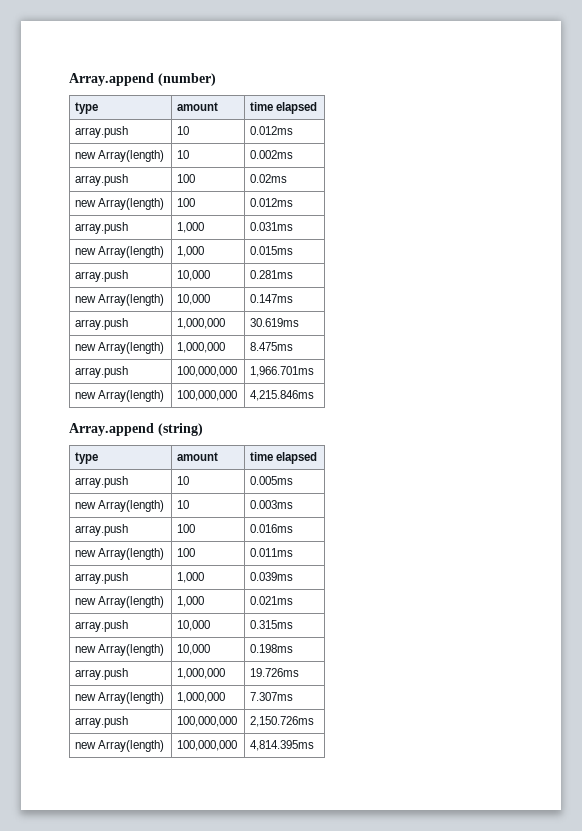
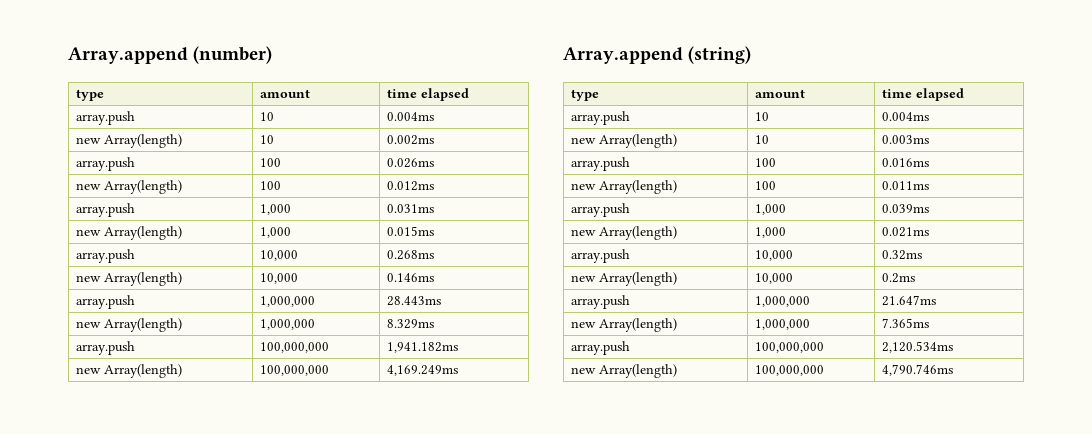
  Array.append (number)
  type | amount | time elapsed
- array.push | 10 | 0.012ms
+ array.push | 10 | 0.004ms
- array.push | 100 | 0.02ms
+ array.push | 100 | 0.026ms
- array.push | 10,000 | 0.281ms
- new Array(length) | 10,000 | 0.147ms
- array.push | 1,000,000 | 30.619ms
- new Array(length) | 1,000,000 | 8.475ms
- array.push | 100,000,000 | 1,966.701ms
- new Array(length) | 100,000,000 | 4,215.846ms
+ array.push | 10,000 | 0.268ms
+ new Array(length) | 10,000 | 0.146ms
+ array.push | 1,000,000 | 28.443ms
+ new Array(length) | 1,000,000 | 8.329ms
+ array.push | 100,000,000 | 1,941.182ms
+ new Array(length) | 100,000,000 | 4,169.249ms
  Array.append (string)
  type | amount | time elapsed
- array.push | 10 | 0.005ms
+ array.push | 10 | 0.004ms
- array.push | 10,000 | 0.315ms
- new Array(length) | 10,000 | 0.198ms
- array.push | 1,000,000 | 19.726ms
- new Array(length) | 1,000,000 | 7.307ms
- array.push | 100,000,000 | 2,150.726ms
- new Array(length) | 100,000,000 | 4,814.395ms
+ array.push | 10,000 | 0.32ms
+ new Array(length) | 10,000 | 0.2ms
+ array.push | 1,000,000 | 21.647ms
+ new Array(length) | 1,000,000 | 7.365ms
+ array.push | 100,000,000 | 2,120.534ms
+ new Array(length) | 100,000,000 | 4,790.746ms

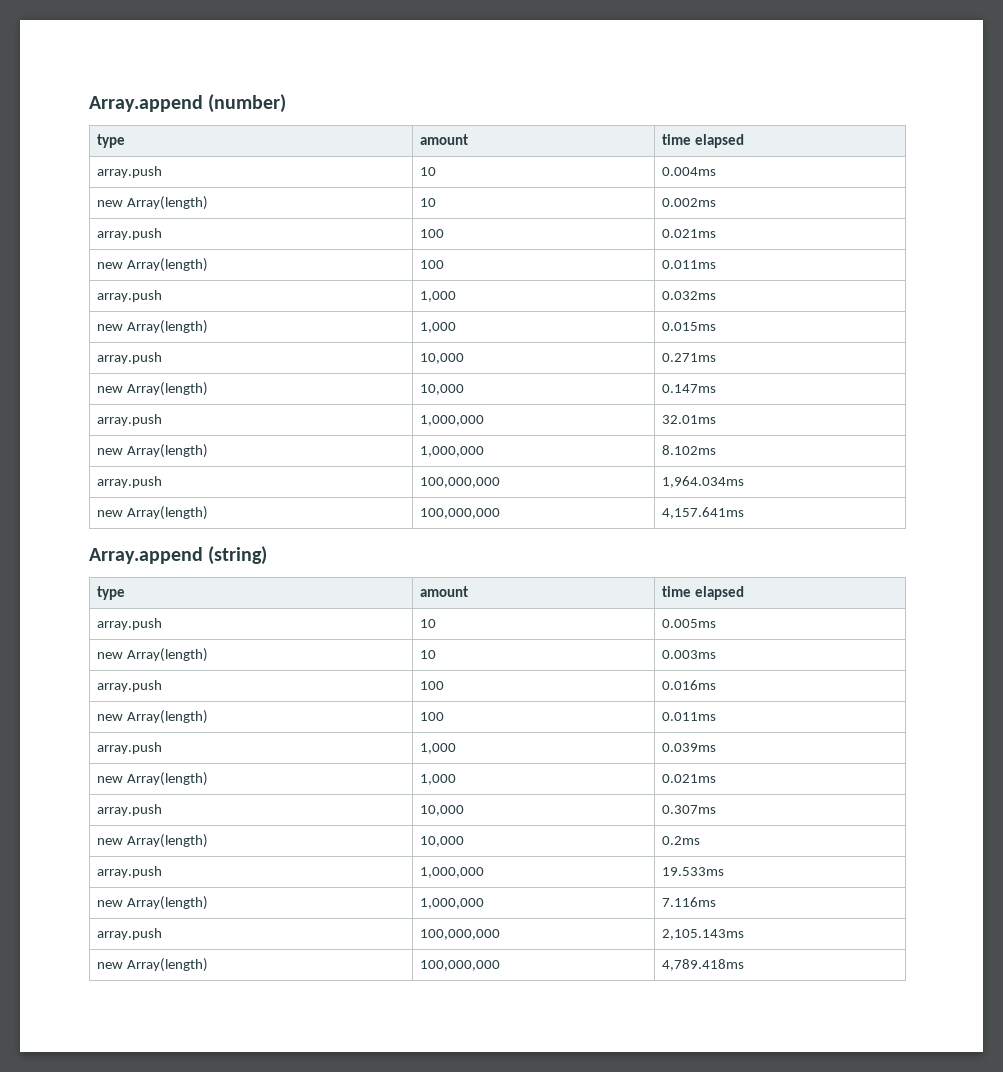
- array.push | 100 | 0.026ms
- new Array(length) | 100 | 0.012ms
- array.push | 1,000 | 0.031ms
+ array.push | 100 | 0.021ms
+ new Array(length) | 100 | 0.011ms
+ array.push | 1,000 | 0.032ms
- array.push | 10,000 | 0.268ms
- new Array(length) | 10,000 | 0.146ms
- array.push | 1,000,000 | 28.443ms
- new Array(length) | 1,000,000 | 8.329ms
- array.push | 100,000,000 | 1,941.182ms
- new Array(length) | 100,000,000 | 4,169.249ms
+ array.push | 10,000 | 0.271ms
+ new Array(length) | 10,000 | 0.147ms
+ array.push | 1,000,000 | 32.01ms
+ new Array(length) | 1,000,000 | 8.102ms
+ array.push | 100,000,000 | 1,964.034ms
+ new Array(length) | 100,000,000 | 4,157.641ms
  Array.append (string)
  type | amount | time elapsed
- array.push | 10 | 0.004ms
+ array.push | 10 | 0.005ms
- array.push | 10,000 | 0.32ms
+ array.push | 10,000 | 0.307ms
- array.push | 1,000,000 | 21.647ms
- new Array(length) | 1,000,000 | 7.365ms
- array.push | 100,000,000 | 2,120.534ms
- new Array(length) | 100,000,000 | 4,790.746ms
+ array.push | 1,000,000 | 19.533ms
+ new Array(length) | 1,000,000 | 7.116ms
+ array.push | 100,000,000 | 2,105.143ms
+ new Array(length) | 100,000,000 | 4,789.418ms

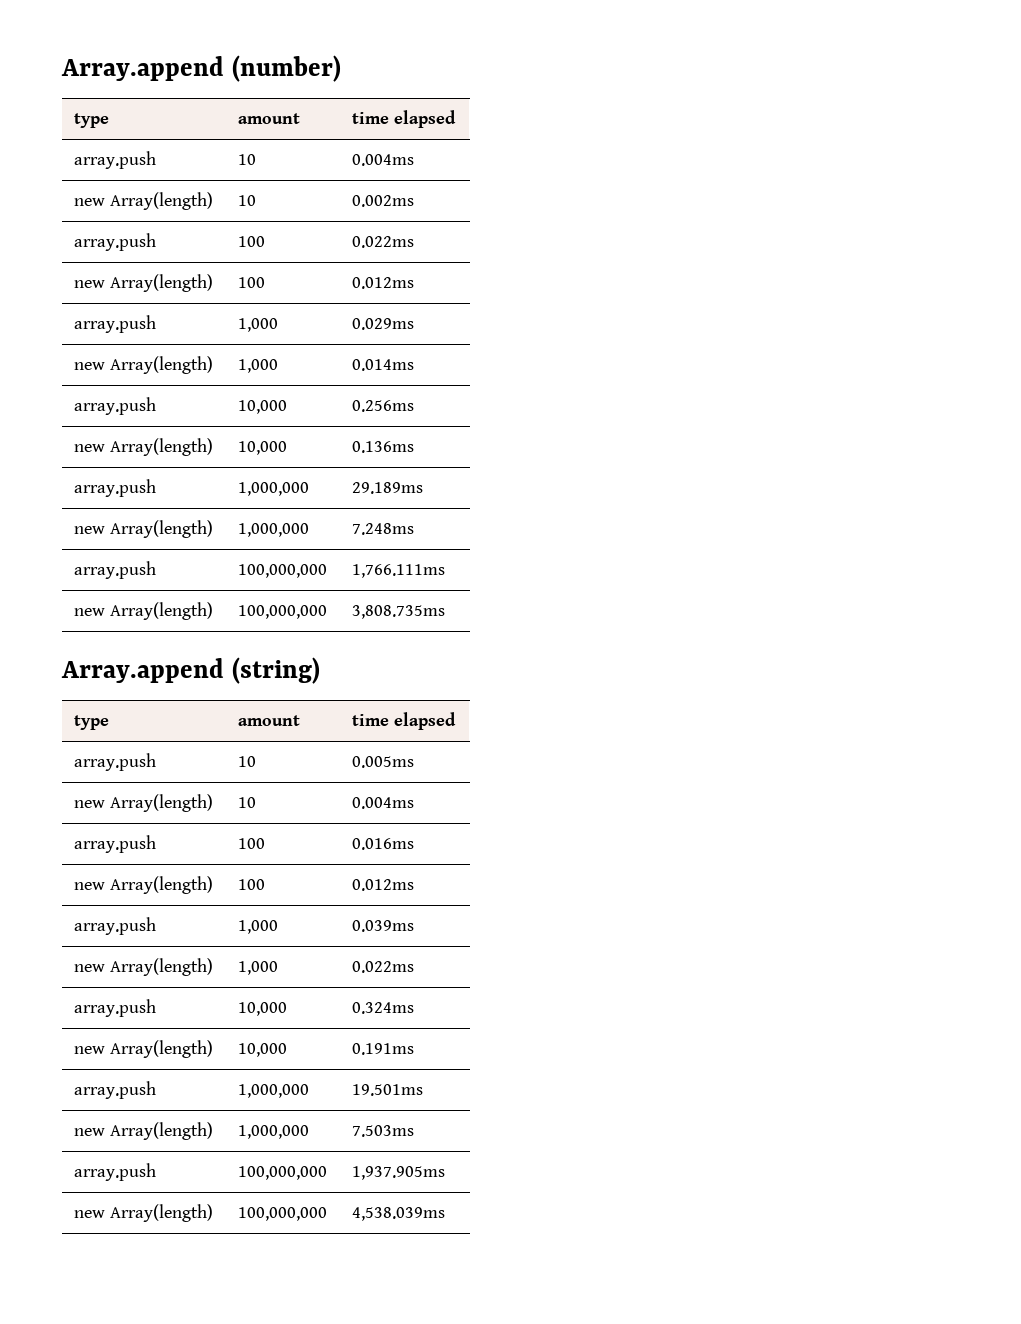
- array.push | 100 | 0.021ms
- new Array(length) | 100 | 0.011ms
- array.push | 1,000 | 0.032ms
- new Array(length) | 1,000 | 0.015ms
- array.push | 10,000 | 0.271ms
- new Array(length) | 10,000 | 0.147ms
- array.push | 1,000,000 | 32.01ms
- new Array(length) | 1,000,000 | 8.102ms
- array.push | 100,000,000 | 1,964.034ms
- new Array(length) | 100,000,000 | 4,157.641ms
+ array.push | 100 | 0.022ms
+ new Array(length) | 100 | 0.012ms
+ array.push | 1,000 | 0.029ms
+ new Array(length) | 1,000 | 0.014ms
+ array.push | 10,000 | 0.256ms
+ new Array(length) | 10,000 | 0.136ms
+ array.push | 1,000,000 | 29.189ms
+ new Array(length) | 1,000,000 | 7.248ms
+ array.push | 100,000,000 | 1,766.111ms
+ new Array(length) | 100,000,000 | 3,808.735ms
- new Array(length) | 10 | 0.003ms
+ new Array(length) | 10 | 0.004ms
  array.push | 100 | 0.016ms
- new Array(length) | 100 | 0.011ms
+ new Array(length) | 100 | 0.012ms
- new Array(length) | 1,000 | 0.021ms
- array.push | 10,000 | 0.307ms
- new Array(length) | 10,000 | 0.2ms
- array.push | 1,000,000 | 19.533ms
- new Array(length) | 1,000,000 | 7.116ms
- array.push | 100,000,000 | 2,105.143ms
- new Array(length) | 100,000,000 | 4,789.418ms
+ new Array(length) | 1,000 | 0.022ms
+ array.push | 10,000 | 0.324ms
+ new Array(length) | 10,000 | 0.191ms
+ array.push | 1,000,000 | 19.501ms
+ new Array(length) | 1,000,000 | 7.503ms
+ array.push | 100,000,000 | 1,937.905ms
+ new Array(length) | 100,000,000 | 4,538.039ms

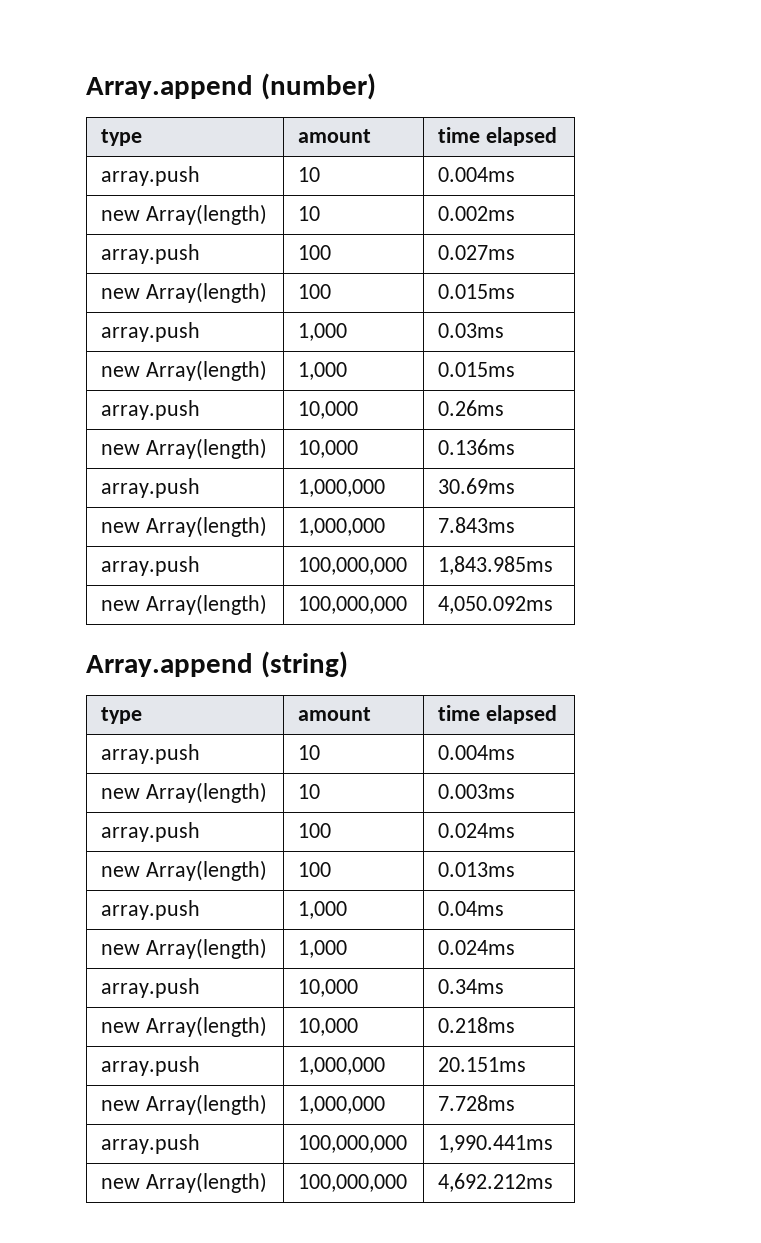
- array.push | 100 | 0.022ms
- new Array(length) | 100 | 0.012ms
- array.push | 1,000 | 0.029ms
- new Array(length) | 1,000 | 0.014ms
- array.push | 10,000 | 0.256ms
+ array.push | 100 | 0.027ms
+ new Array(length) | 100 | 0.015ms
+ array.push | 1,000 | 0.03ms
+ new Array(length) | 1,000 | 0.015ms
+ array.push | 10,000 | 0.26ms
- array.push | 1,000,000 | 29.189ms
- new Array(length) | 1,000,000 | 7.248ms
- array.push | 100,000,000 | 1,766.111ms
- new Array(length) | 100,000,000 | 3,808.735ms
+ array.push | 1,000,000 | 30.69ms
+ new Array(length) | 1,000,000 | 7.843ms
+ array.push | 100,000,000 | 1,843.985ms
+ new Array(length) | 100,000,000 | 4,050.092ms
  Array.append (string)
  type | amount | time elapsed
- array.push | 10 | 0.005ms
- new Array(length) | 10 | 0.004ms
- array.push | 100 | 0.016ms
- new Array(length) | 100 | 0.012ms
- array.push | 1,000 | 0.039ms
- new Array(length) | 1,000 | 0.022ms
- array.push | 10,000 | 0.324ms
- new Array(length) | 10,000 | 0.191ms
- array.push | 1,000,000 | 19.501ms
- new Array(length) | 1,000,000 | 7.503ms
- array.push | 100,000,000 | 1,937.905ms
- new Array(length) | 100,000,000 | 4,538.039ms
+ array.push | 10 | 0.004ms
+ new Array(length) | 10 | 0.003ms
+ array.push | 100 | 0.024ms
+ new Array(length) | 100 | 0.013ms
+ array.push | 1,000 | 0.04ms
+ new Array(length) | 1,000 | 0.024ms
+ array.push | 10,000 | 0.34ms
+ new Array(length) | 10,000 | 0.218ms
+ array.push | 1,000,000 | 20.151ms
+ new Array(length) | 1,000,000 | 7.728ms
+ array.push | 100,000,000 | 1,990.441ms
+ new Array(length) | 100,000,000 | 4,692.212ms

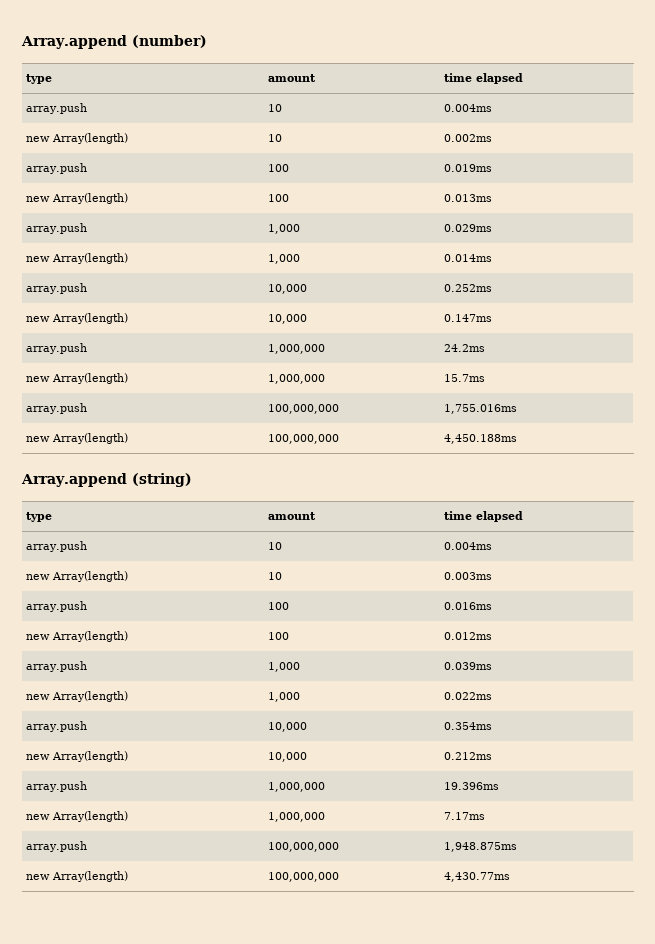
- array.push | 100 | 0.027ms
- new Array(length) | 100 | 0.015ms
- array.push | 1,000 | 0.03ms
- new Array(length) | 1,000 | 0.015ms
- array.push | 10,000 | 0.26ms
- new Array(length) | 10,000 | 0.136ms
- array.push | 1,000,000 | 30.69ms
- new Array(length) | 1,000,000 | 7.843ms
- array.push | 100,000,000 | 1,843.985ms
- new Array(length) | 100,000,000 | 4,050.092ms
+ array.push | 100 | 0.019ms
+ new Array(length) | 100 | 0.013ms
+ array.push | 1,000 | 0.029ms
+ new Array(length) | 1,000 | 0.014ms
+ array.push | 10,000 | 0.252ms
+ new Array(length) | 10,000 | 0.147ms
+ array.push | 1,000,000 | 24.2ms
+ new Array(length) | 1,000,000 | 15.7ms
+ array.push | 100,000,000 | 1,755.016ms
+ new Array(length) | 100,000,000 | 4,450.188ms
- array.push | 100 | 0.024ms
- new Array(length) | 100 | 0.013ms
- array.push | 1,000 | 0.04ms
- new Array(length) | 1,000 | 0.024ms
- array.push | 10,000 | 0.34ms
- new Array(length) | 10,000 | 0.218ms
- array.push | 1,000,000 | 20.151ms
- new Array(length) | 1,000,000 | 7.728ms
- array.push | 100,000,000 | 1,990.441ms
- new Array(length) | 100,000,000 | 4,692.212ms
+ array.push | 100 | 0.016ms
+ new Array(length) | 100 | 0.012ms
+ array.push | 1,000 | 0.039ms
+ new Array(length) | 1,000 | 0.022ms
+ array.push | 10,000 | 0.354ms
+ new Array(length) | 10,000 | 0.212ms
+ array.push | 1,000,000 | 19.396ms
+ new Array(length) | 1,000,000 | 7.17ms
+ array.push | 100,000,000 | 1,948.875ms
+ new Array(length) | 100,000,000 | 4,430.77ms

